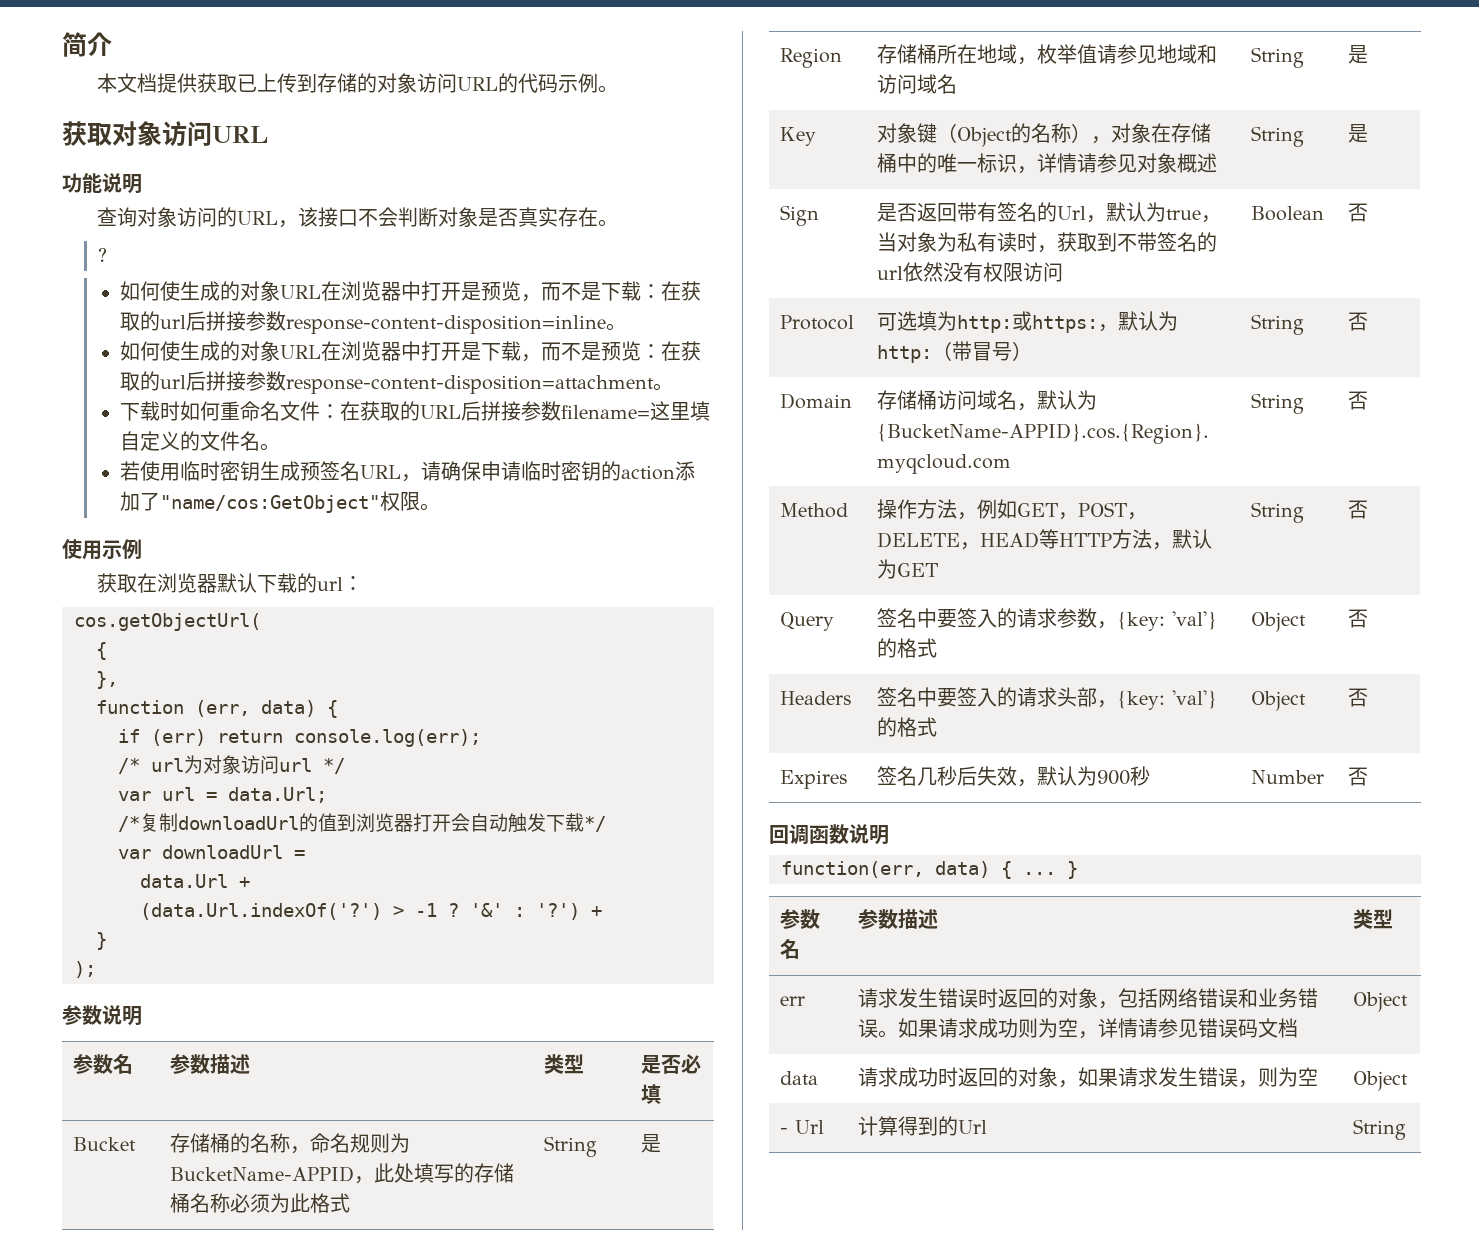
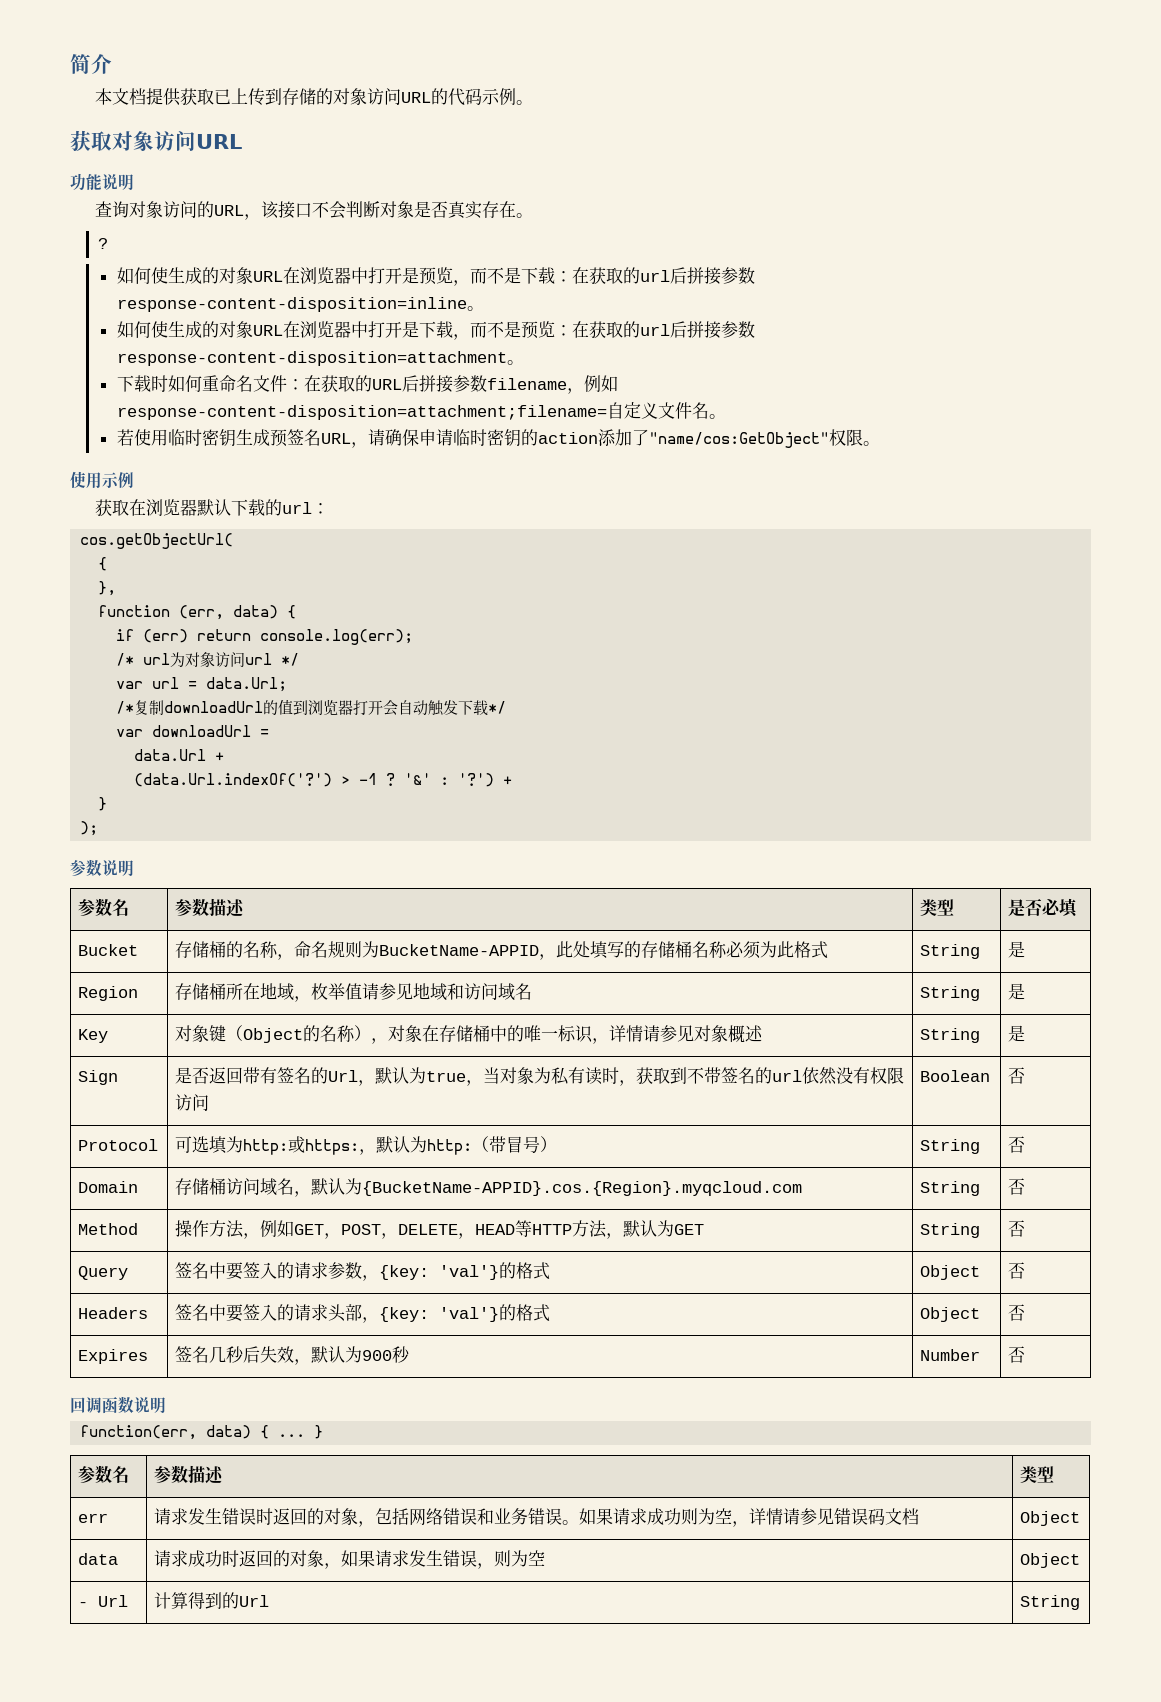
- 下载时如何重命名文件：在获取的URL后拼接参数filename=这里填自定义的文件名。
+ 下载时如何重命名文件：在获取的URL后拼接参数filename，例如response-content-disposition=attachment;filename=自定义文件名。

